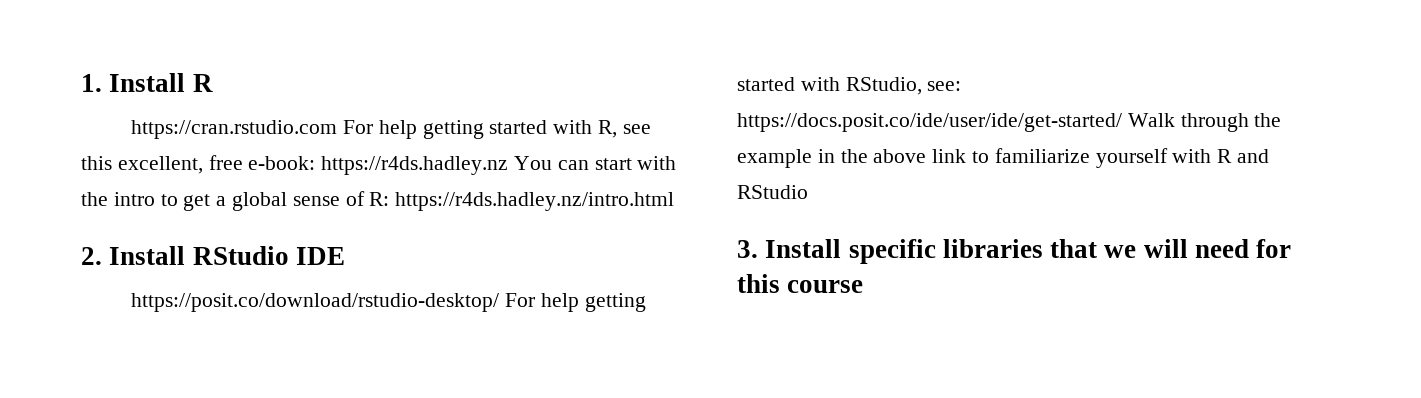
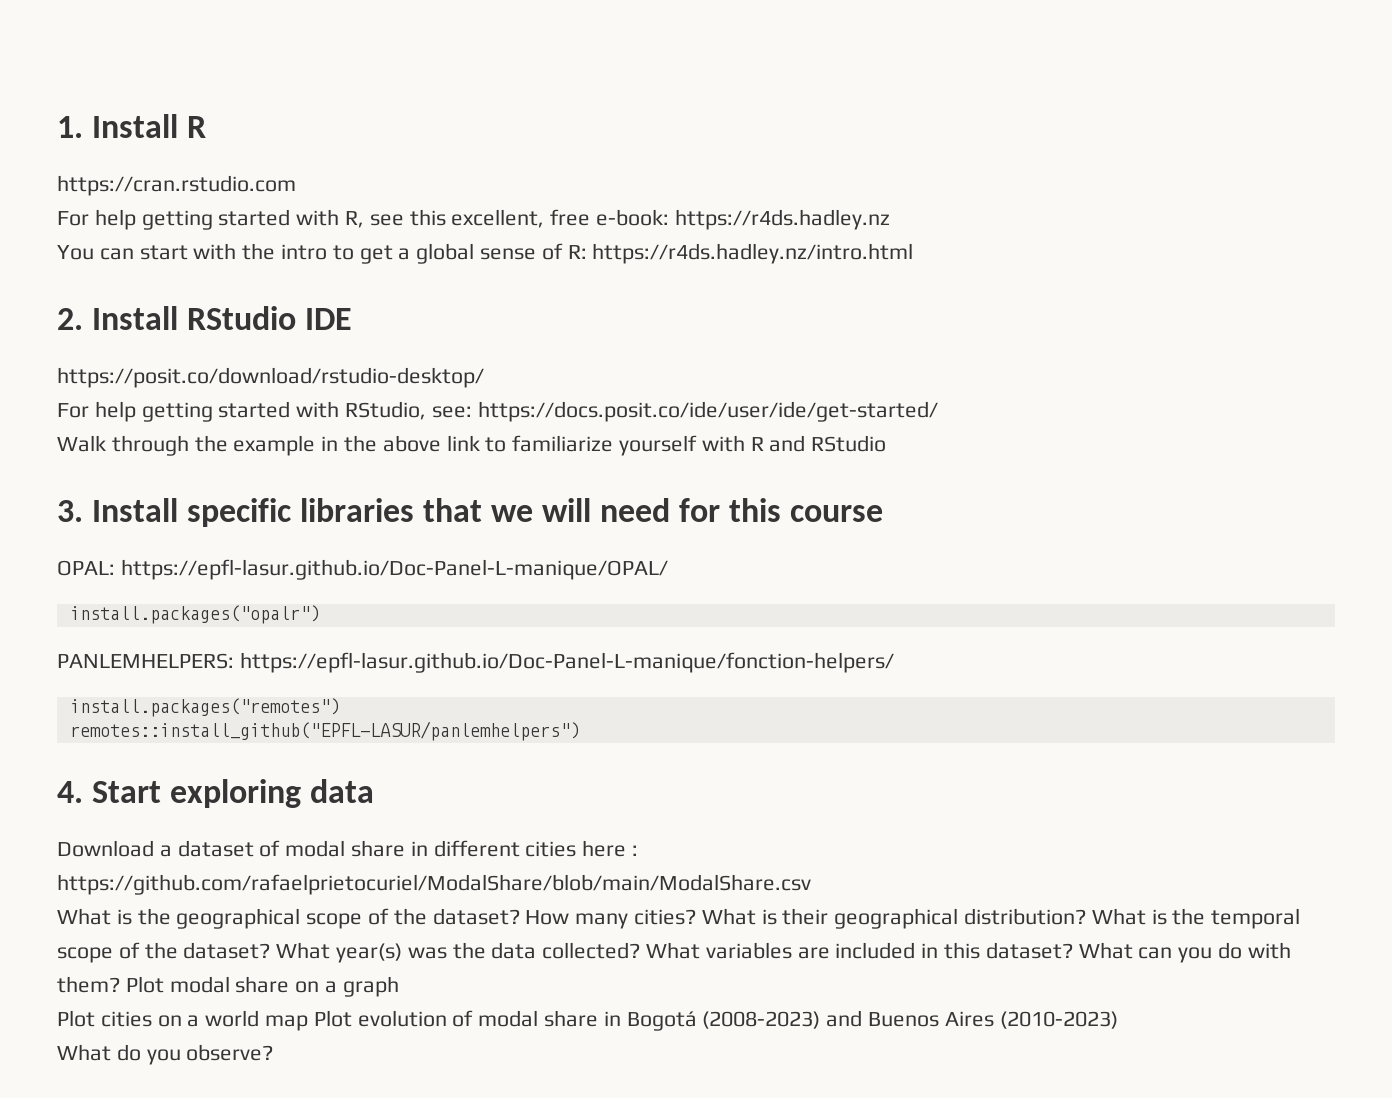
- https://cran.rstudio.com For help getting started with R, see this excellent, free e-book: https://r4ds.hadley.nz You can start with the intro to get a global sense of R: https://r4ds.hadley.nz/intro.html
+ https://cran.rstudio.com
+ For help getting started with R, see this excellent, free e-book: https://r4ds.hadley.nz
+ You can start with the intro to get a global sense of R: https://r4ds.hadley.nz/intro.html
- https://posit.co/download/rstudio-desktop/ For help getting started with RStudio, see: https://docs.posit.co/ide/user/ide/get-started/ Walk through the example in the above link to familiarize yourself with R and RStudio
+ https://posit.co/download/rstudio-desktop/
+ For help getting started with RStudio, see: https://docs.posit.co/ide/user/ide/get-started/
+ Walk through the example in the above link to familiarize yourself with R and RStudio
+ OPAL: https://epfl-lasur.github.io/Doc-Panel-L-manique/OPAL/
+ install.packages("opalr")
+ PANLEMHELPERS: https://epfl-lasur.github.io/Doc-Panel-L-manique/fonction-helpers/
+ install.packages("remotes")
+ remotes::install_github("EPFL-LASUR/panlemhelpers")
+ 4. Start exploring data
+ Download a dataset of modal share in different cities here : https://github.com/rafaelprietocuriel/ModalShare/blob/main/ModalShare.csv
+ What is the geographical scope of the dataset? How many cities? What is their geographical distribution? What is the temporal scope of the dataset? What year(s) was the data collected? What variables are included in this dataset? What can you do with them? Plot modal share on a graph
+ Plot cities on a world map Plot evolution of modal share in Bogotá (2008-2023) and Buenos Aires (2010-2023)
+ What do you observe?

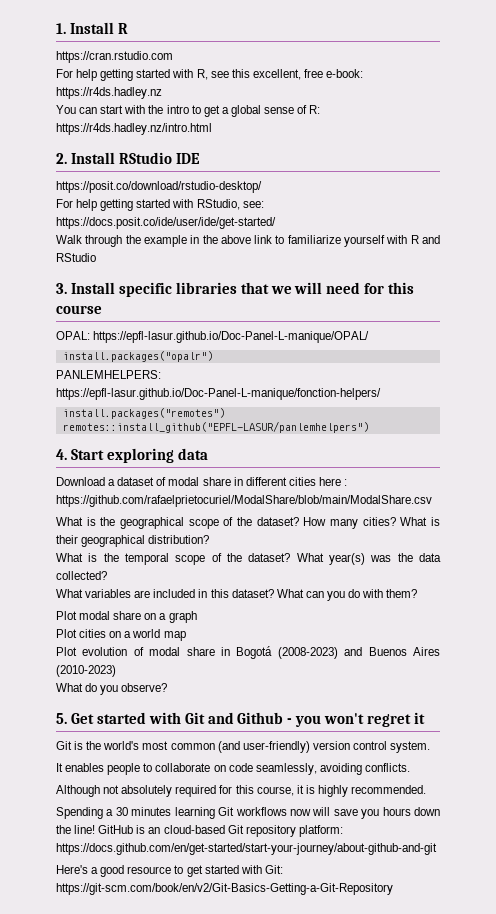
- What is their geographical distribution? What is the temporal scope of the dataset?
+ What is their geographical distribution?
+ What is the temporal scope of the dataset?
- What year(s) was the data collected? What variables are included in this dataset?
+ What year(s) was the data collected?
+ What variables are included in this dataset?
- What can you do with them? Plot modal share on a graph
+ What can you do with them?
+ Plot modal share on a graph
- Plot cities on a world map Plot evolution of modal share in Bogotá (2008-2023) and Buenos Aires (2010-2023)
+ Plot cities on a world map
+ Plot evolution of modal share in Bogotá (2008-2023) and Buenos Aires (2010-2023)
+ 5. Get started with Git and Github - you won't regret it
+ Git is the world's most common (and user-friendly) version control system.
+ It enables people to collaborate on code seamlessly, avoiding conflicts.
+ Although not absolutely required for this course, it is highly recommended.
+ Spending a 30 minutes learning Git workflows now will save you hours down the line! GitHub is an cloud-based Git repository platform: https://docs.github.com/en/get-started/start-your-journey/about-github-and-git
+ Here's a good resource to get started with Git: https://git-scm.com/book/en/v2/Git-Basics-Getting-a-Git-Repository

